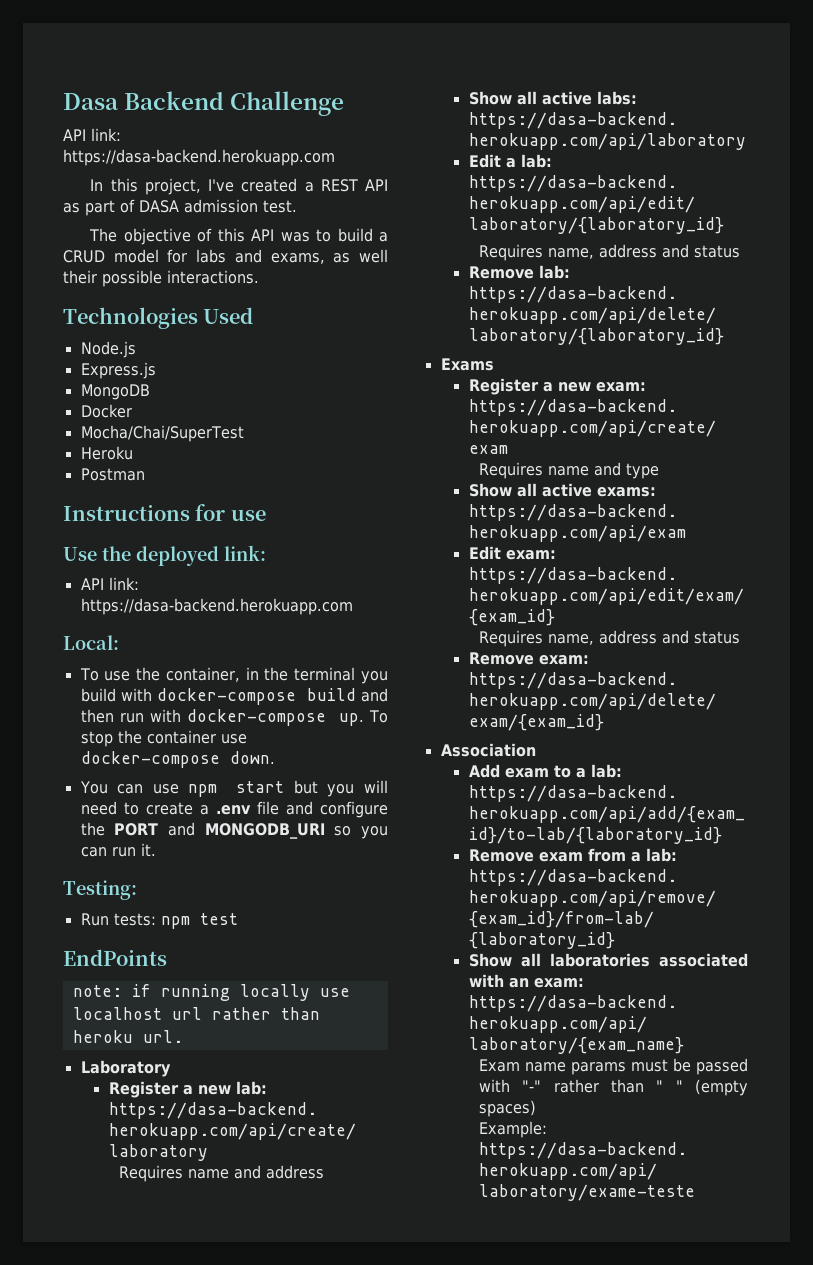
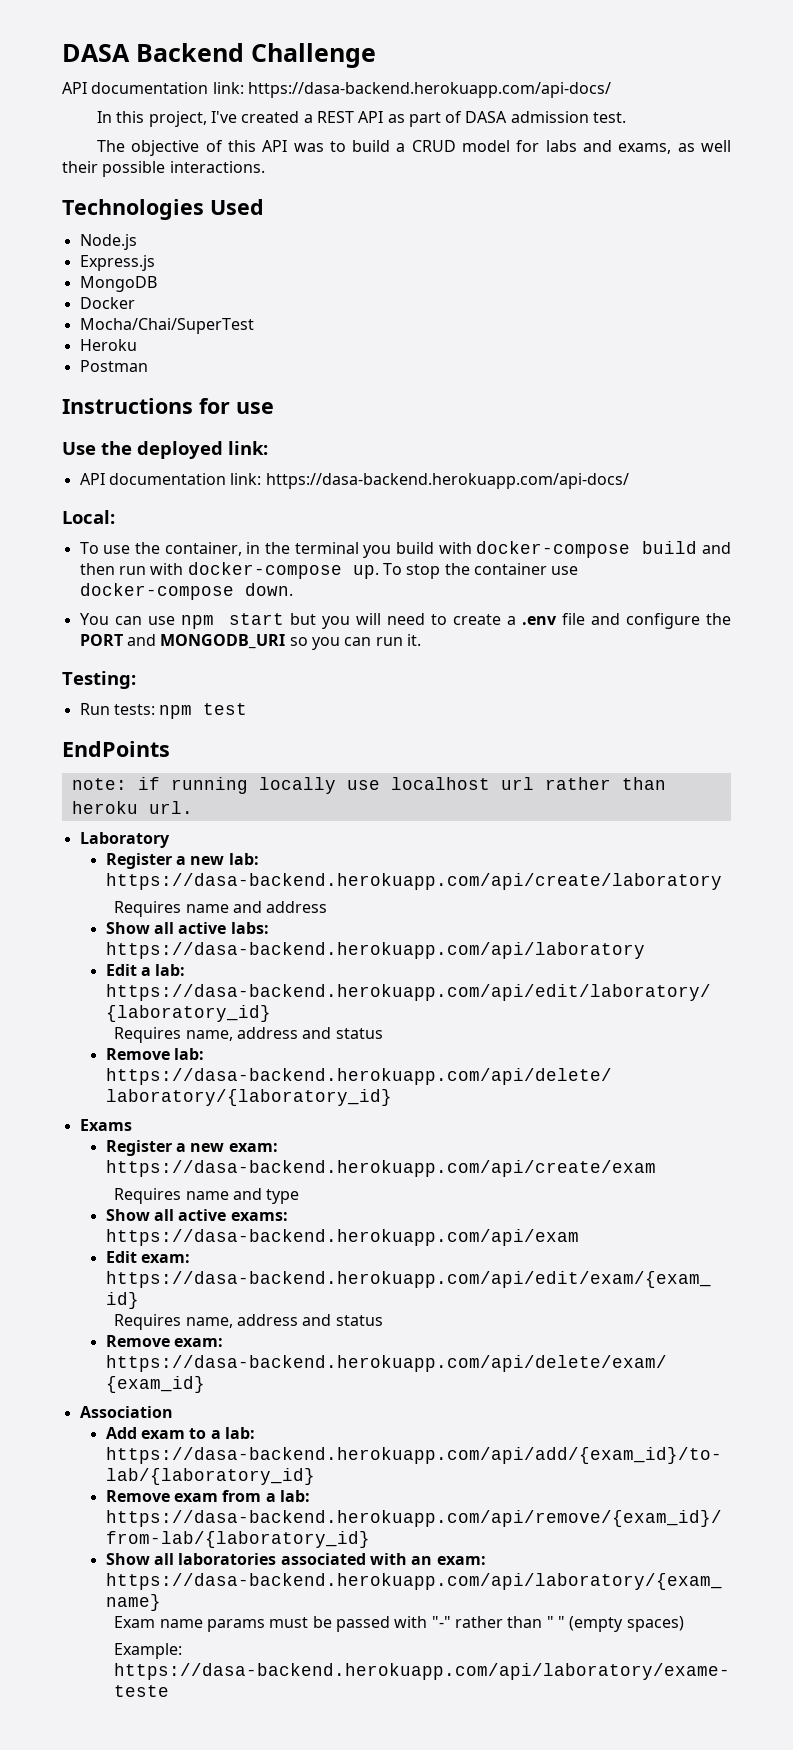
- Dasa Backend Challenge
- API link: https://dasa-backend.herokuapp.com
+ DASA Backend Challenge
+ API documentation link: https://dasa-backend.herokuapp.com/api-docs/
  Use the deployed link:
- API link: https://dasa-backend.herokuapp.com
+ API documentation link: https://dasa-backend.herokuapp.com/api-docs/

